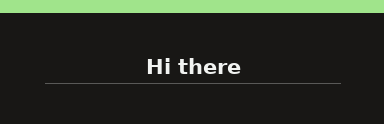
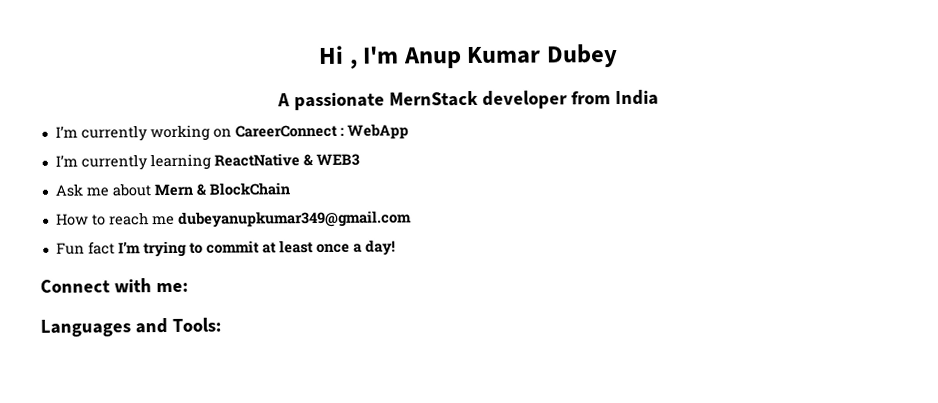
- Hi there
+ Hi , I'm Anup Kumar Dubey
+ A passionate MernStack developer from India
+ I’m currently working on CareerConnect : WebApp
+ I’m currently learning ReactNative & WEB3
+ Ask me about Mern & BlockChain
+ How to reach me dubeyanupkumar349@gmail.com
+ Fun fact I’m trying to commit at least once a day!
+ Connect with me:
+ Languages and Tools:

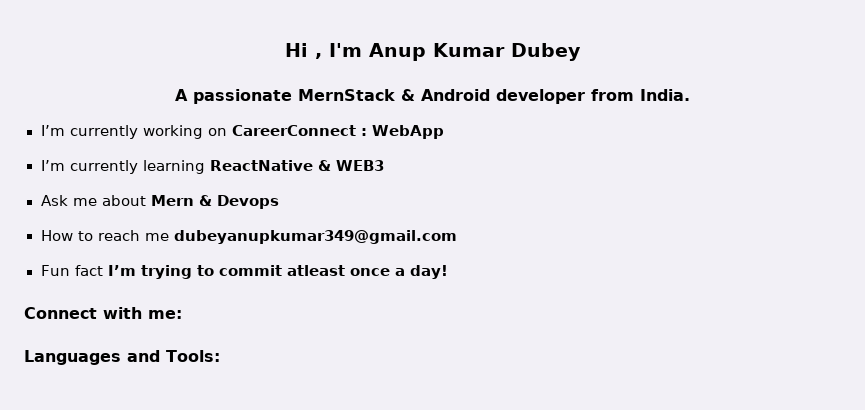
- A passionate MernStack developer from India
+ A passionate MernStack & Android developer from India.
- Ask me about Mern & BlockChain
+ Ask me about Mern & Devops
- Fun fact I’m trying to commit at least once a day!
+ Fun fact I’m trying to commit atleast once a day!

